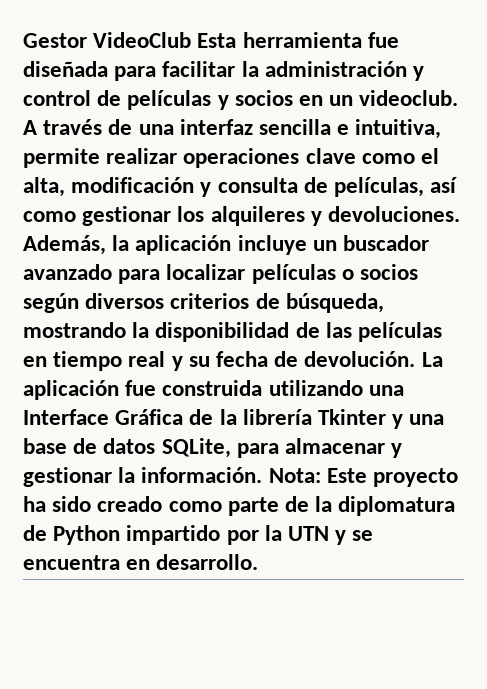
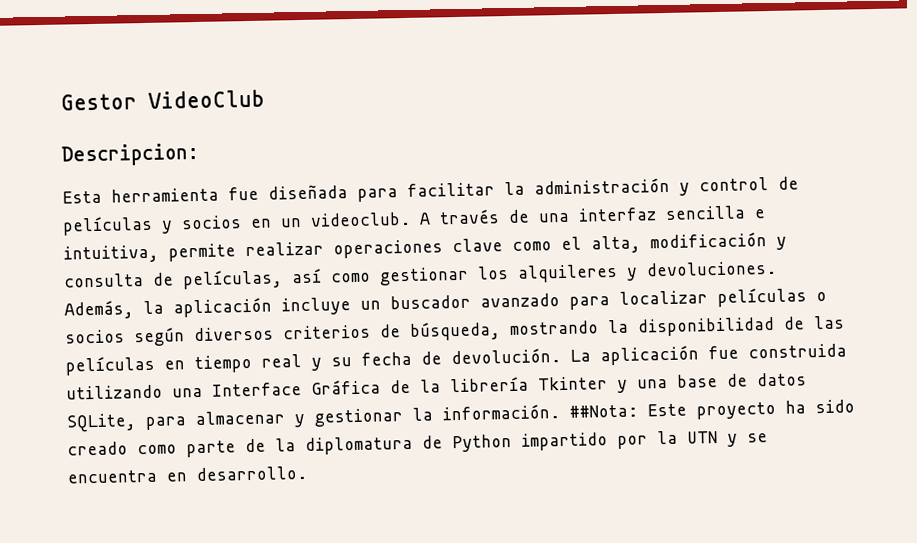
- Gestor VideoClub Esta herramienta fue diseñada para facilitar la administración y control de películas y socios en un videoclub.
+ Gestor VideoClub
+ Descripcion:
+ Esta herramienta fue diseñada para facilitar la administración y control de películas y socios en un videoclub.
- Nota: Este proyecto ha sido creado como parte de la diplomatura de Python impartido por la UTN y se encuentra en desarrollo.
+ ##Nota: Este proyecto ha sido creado como parte de la diplomatura de Python impartido por la UTN y se encuentra en desarrollo.

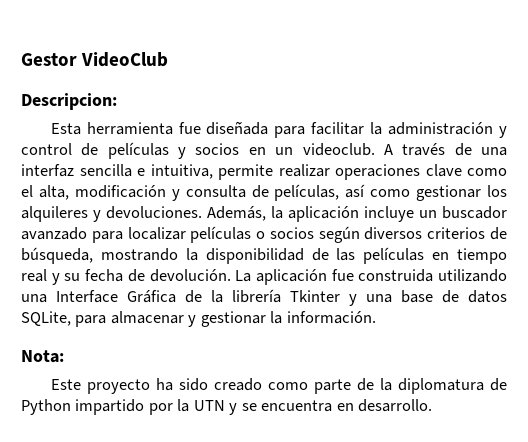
- La aplicación fue construida utilizando una Interface Gráfica de la librería Tkinter y una base de datos SQLite, para almacenar y gestionar la información. ##Nota: Este proyecto ha sido creado como parte de la diplomatura de Python impartido por la UTN y se encuentra en desarrollo.
+ La aplicación fue construida utilizando una Interface Gráfica de la librería Tkinter y una base de datos SQLite, para almacenar y gestionar la información.
+ Nota:
+ Este proyecto ha sido creado como parte de la diplomatura de Python impartido por la UTN y se encuentra en desarrollo.

